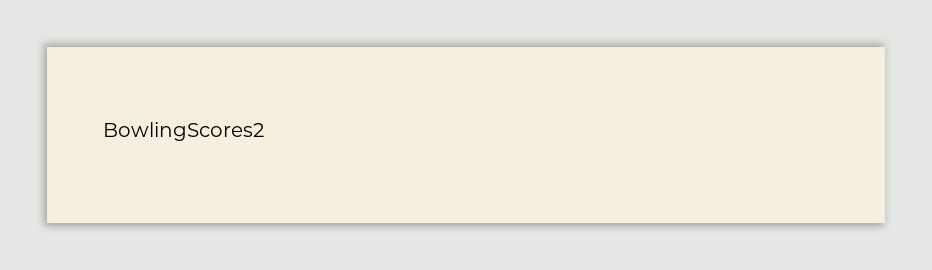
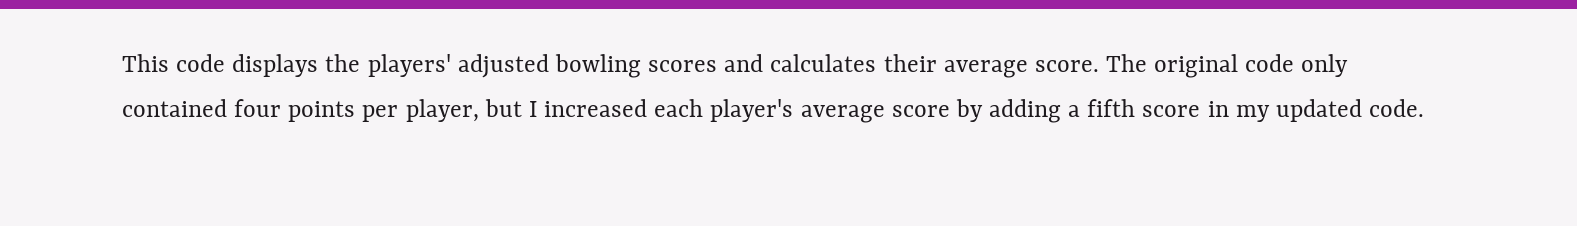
- BowlingScores2
+ This code displays the players' adjusted bowling scores and calculates their average score. The original code only contained four points per player, but I increased each player's average score by adding a fifth score in my updated code.

